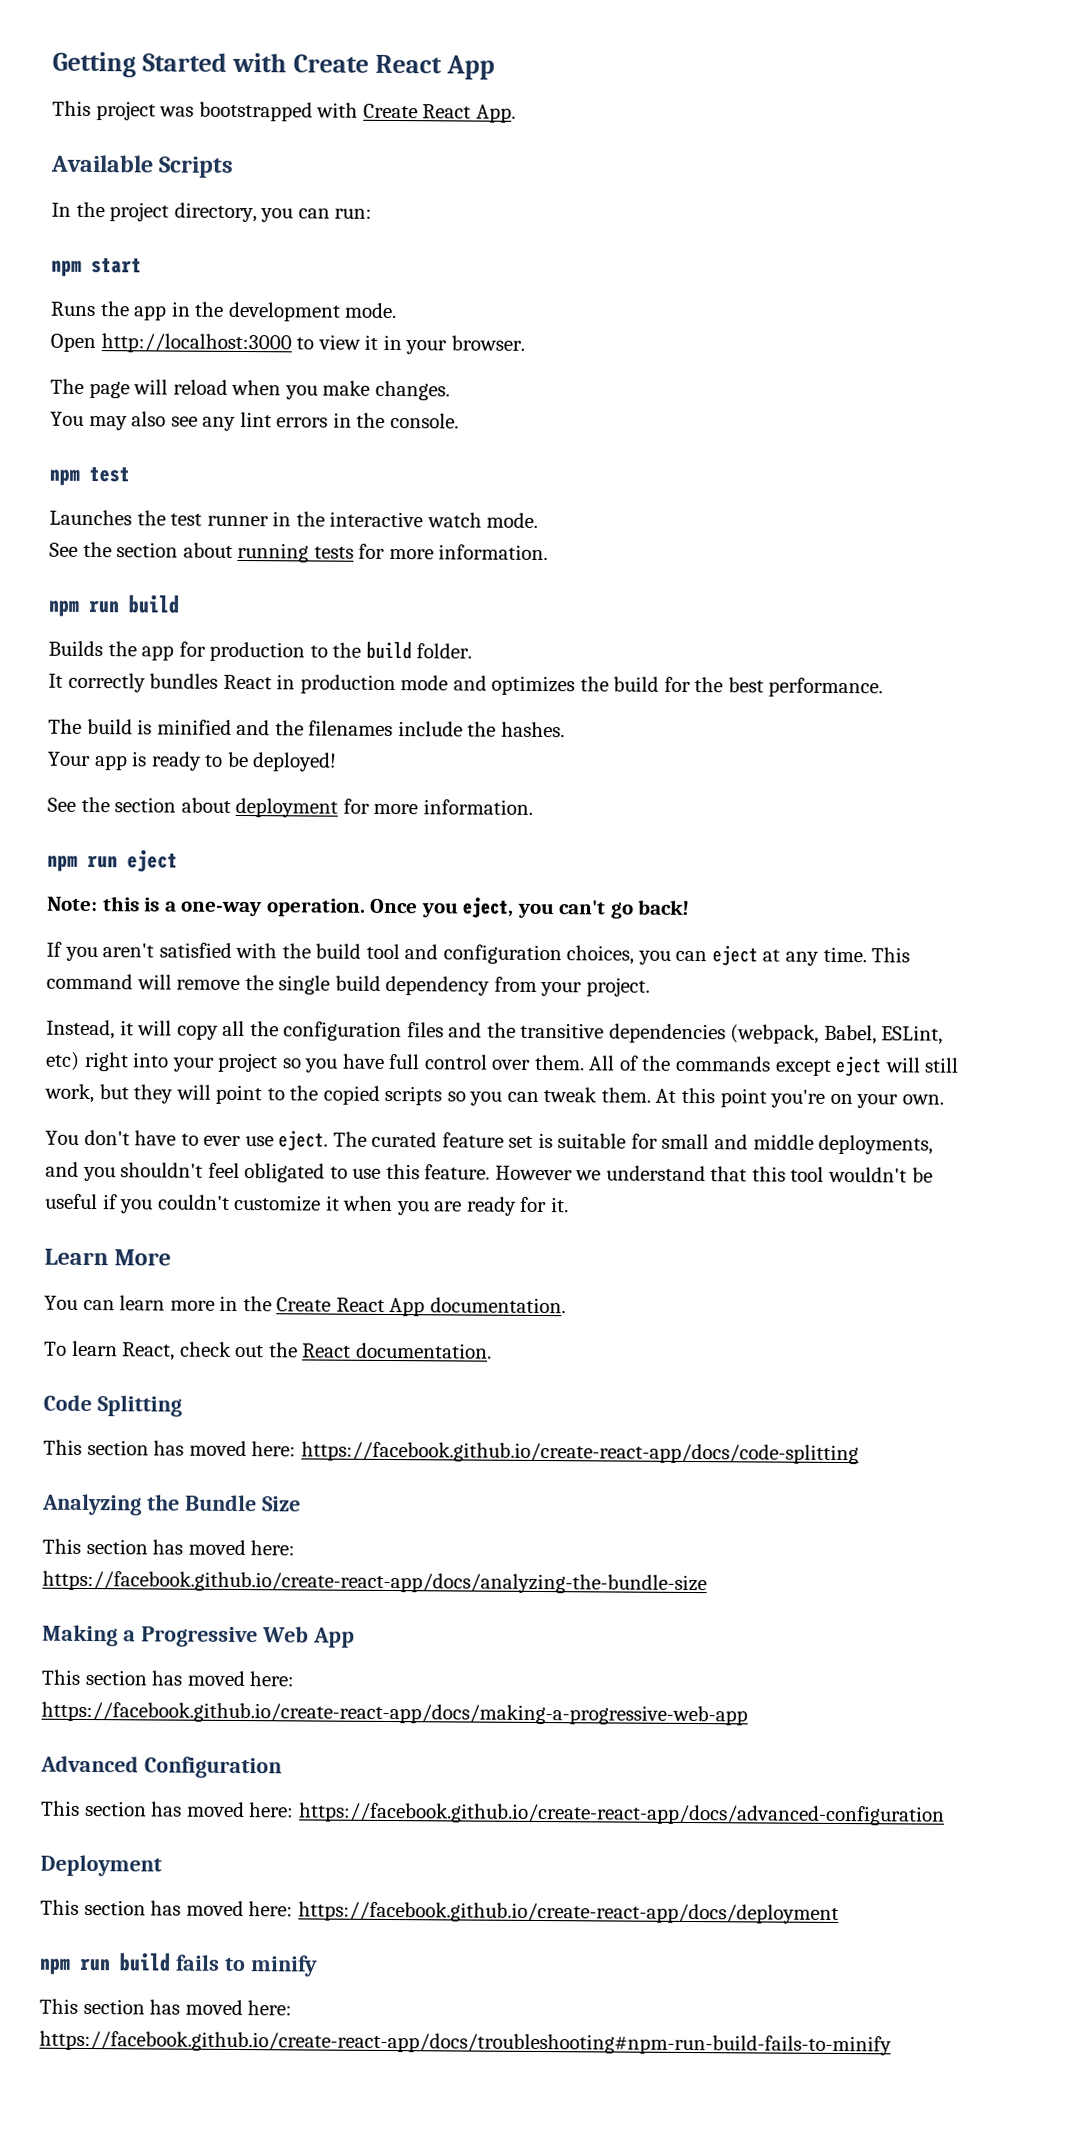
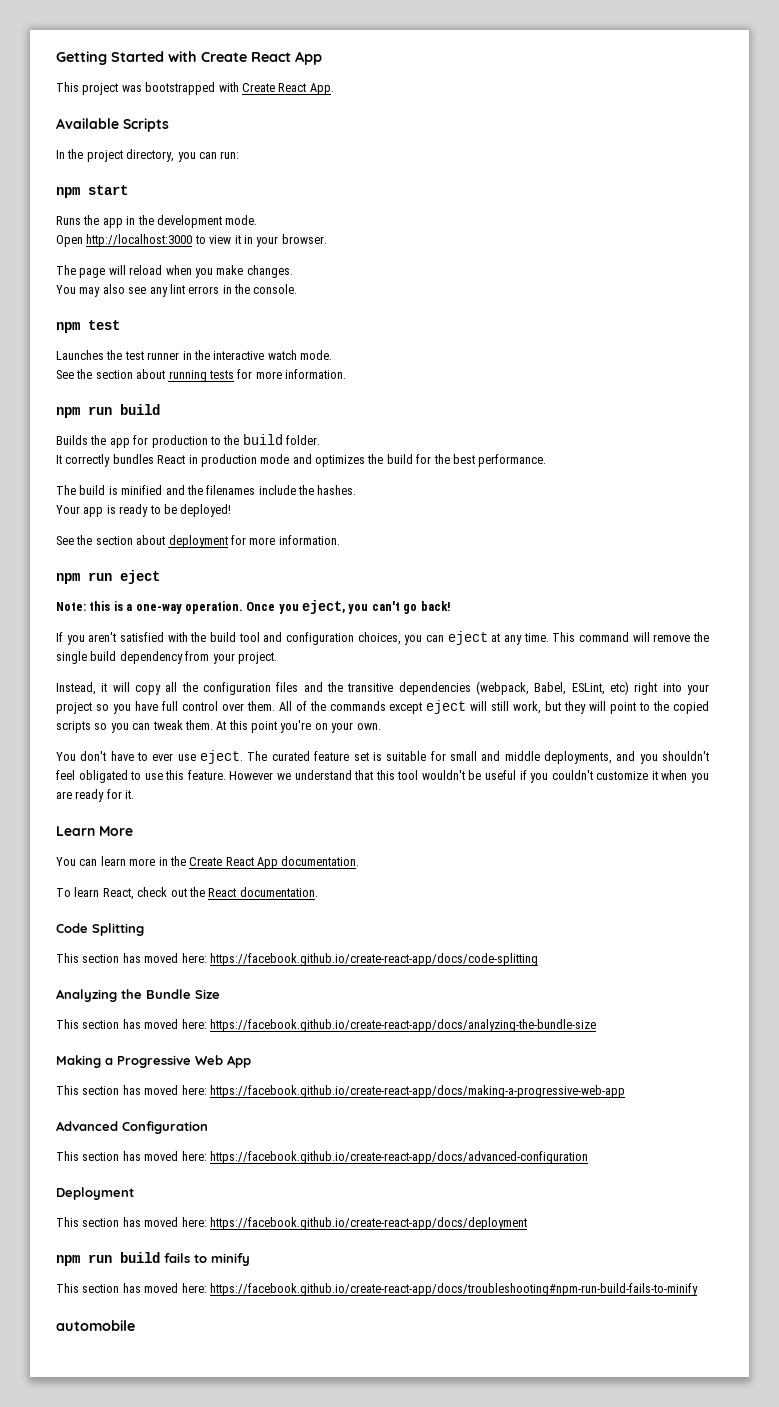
+ automobile

